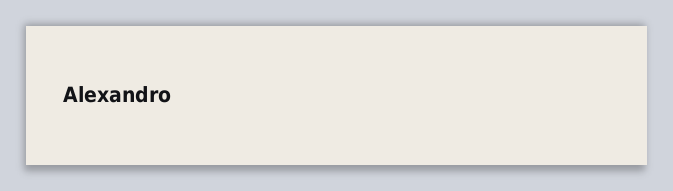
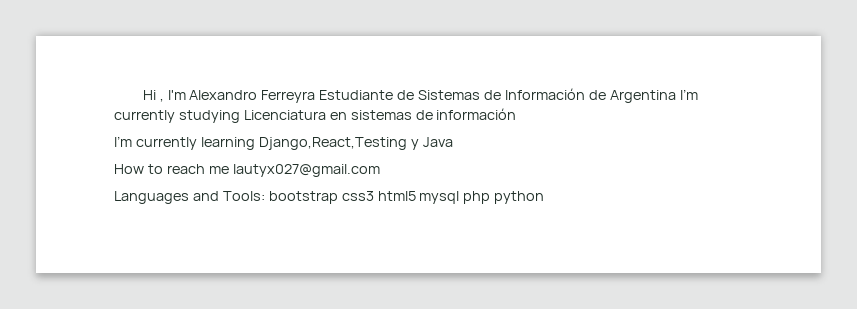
- Alexandro
+ Hi , I'm Alexandro Ferreyra Estudiante de Sistemas de Información de Argentina I’m currently studying Licenciatura en sistemas de información
+ I’m currently learning Django,React,Testing y Java
+ How to reach me lautyx027@gmail.com
+ Languages and Tools: bootstrap css3 html5 mysql php python

